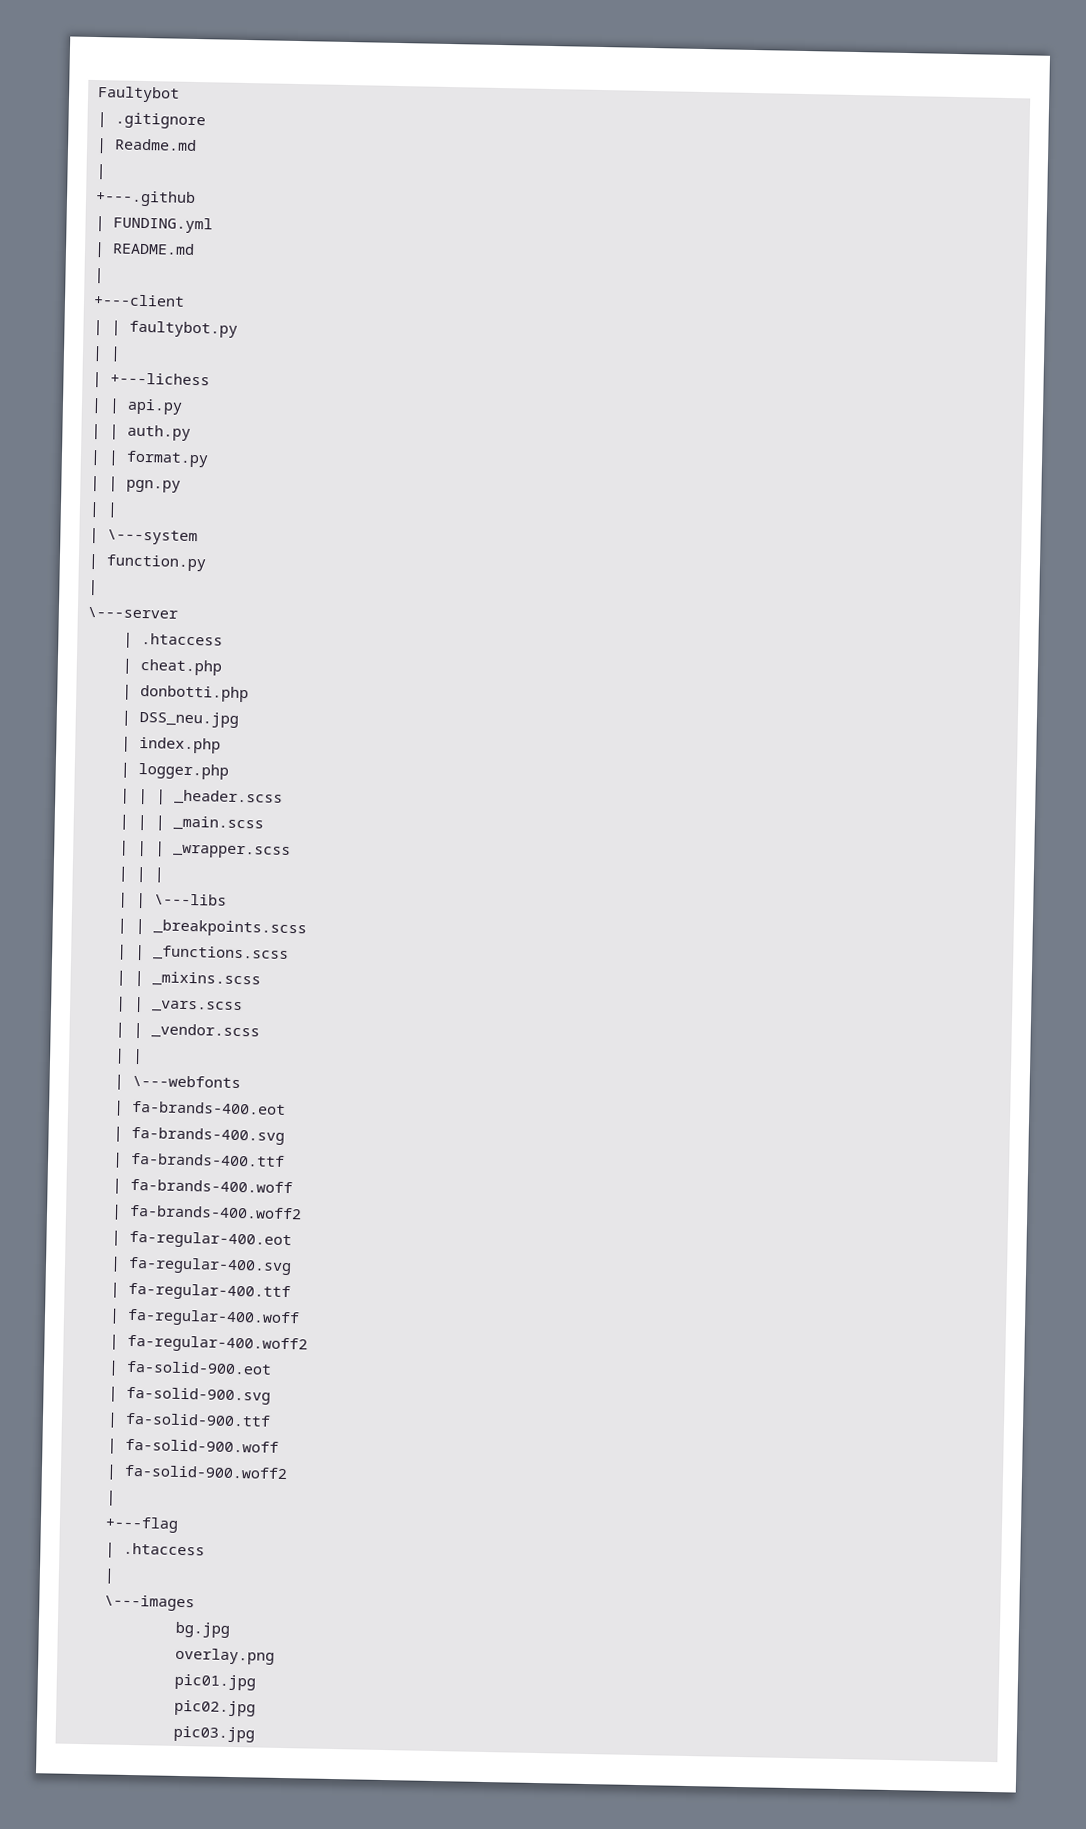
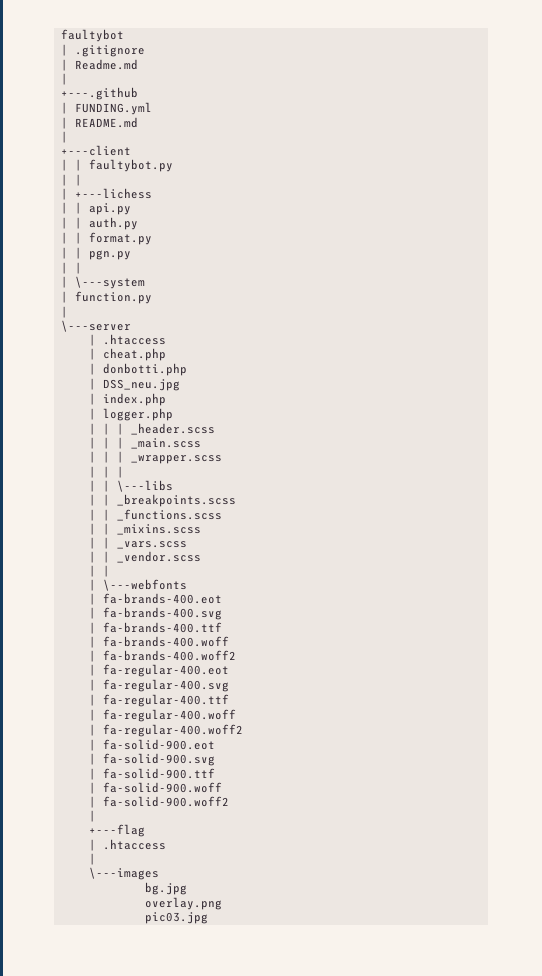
- Faultybot
+ faultybot
- pic01.jpg
- pic02.jpg

